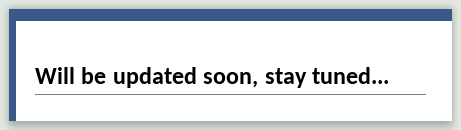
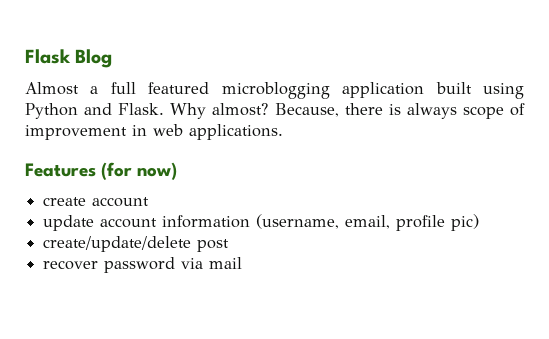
- Will be updated soon, stay tuned...
+ Flask Blog
+ Almost a full featured microblogging application built using Python and Flask. Why almost? Because, there is always scope of improvement in web applications.
+ Features (for now)
+ create account
+ update account information (username, email, profile pic)
+ create/update/delete post
+ recover password via mail

